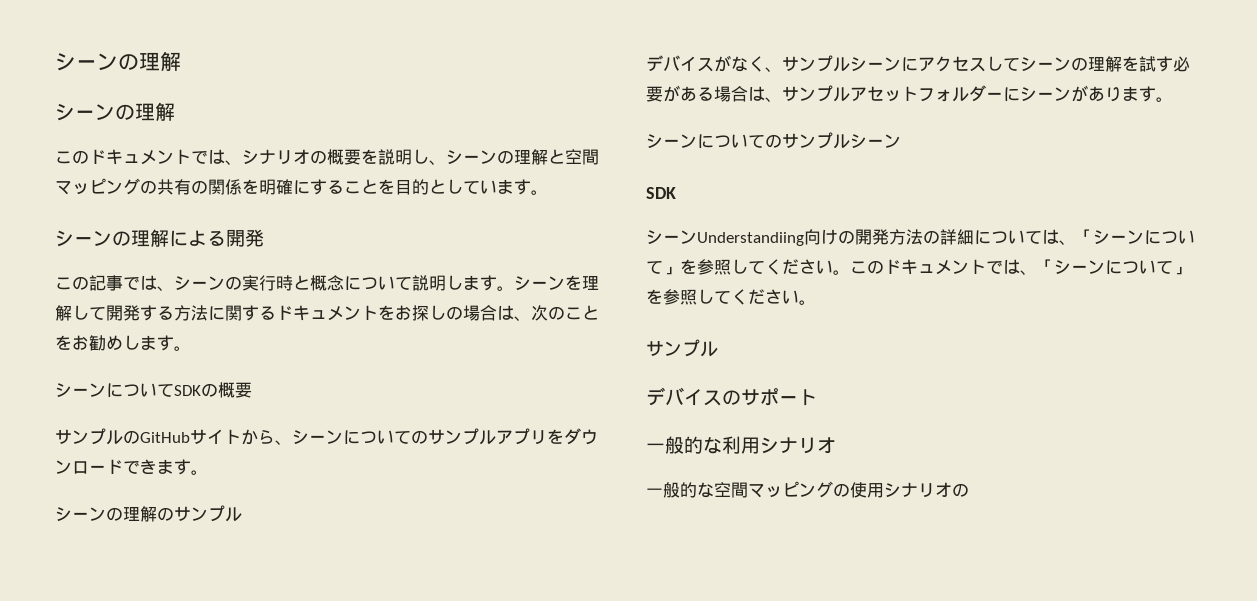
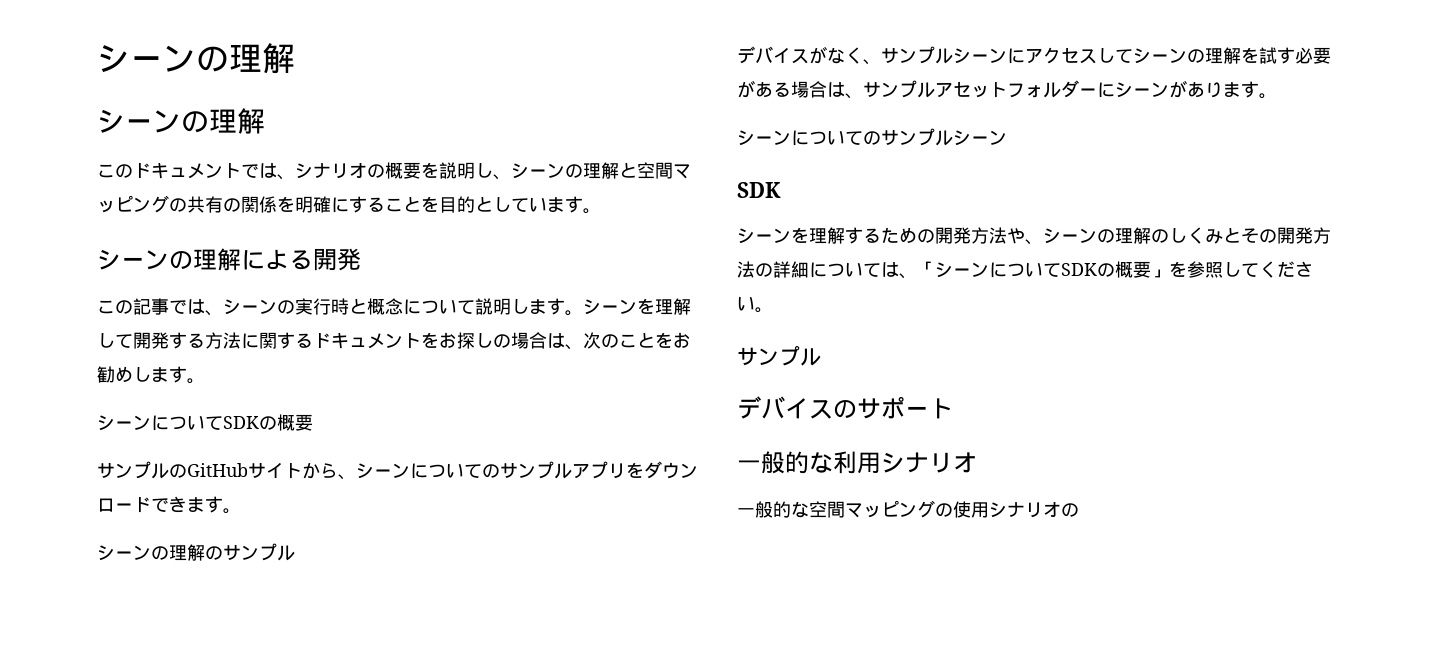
- シーンUnderstandiing向けの開発方法の詳細については、「シーンについて」を参照してください。このドキュメントでは、「シーンについて」を参照してください。
+ シーンを理解するための開発方法や、シーンの理解のしくみとその開発方法の詳細については、「シーンについてSDKの概要」を参照してください。

